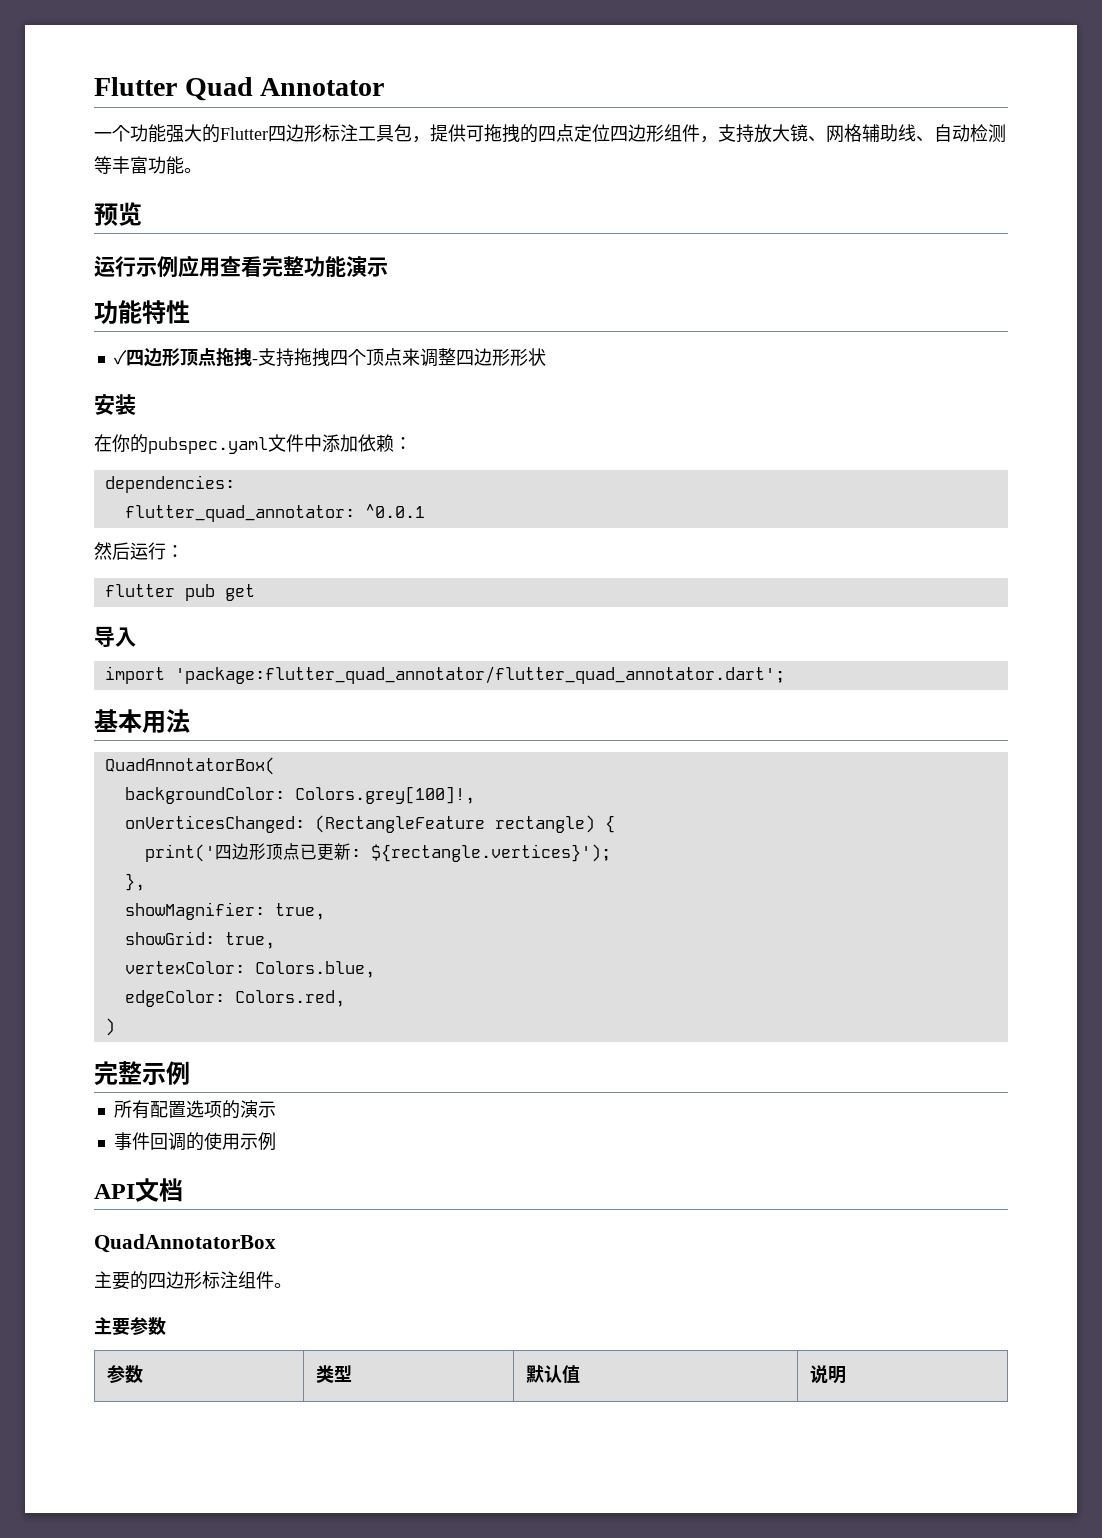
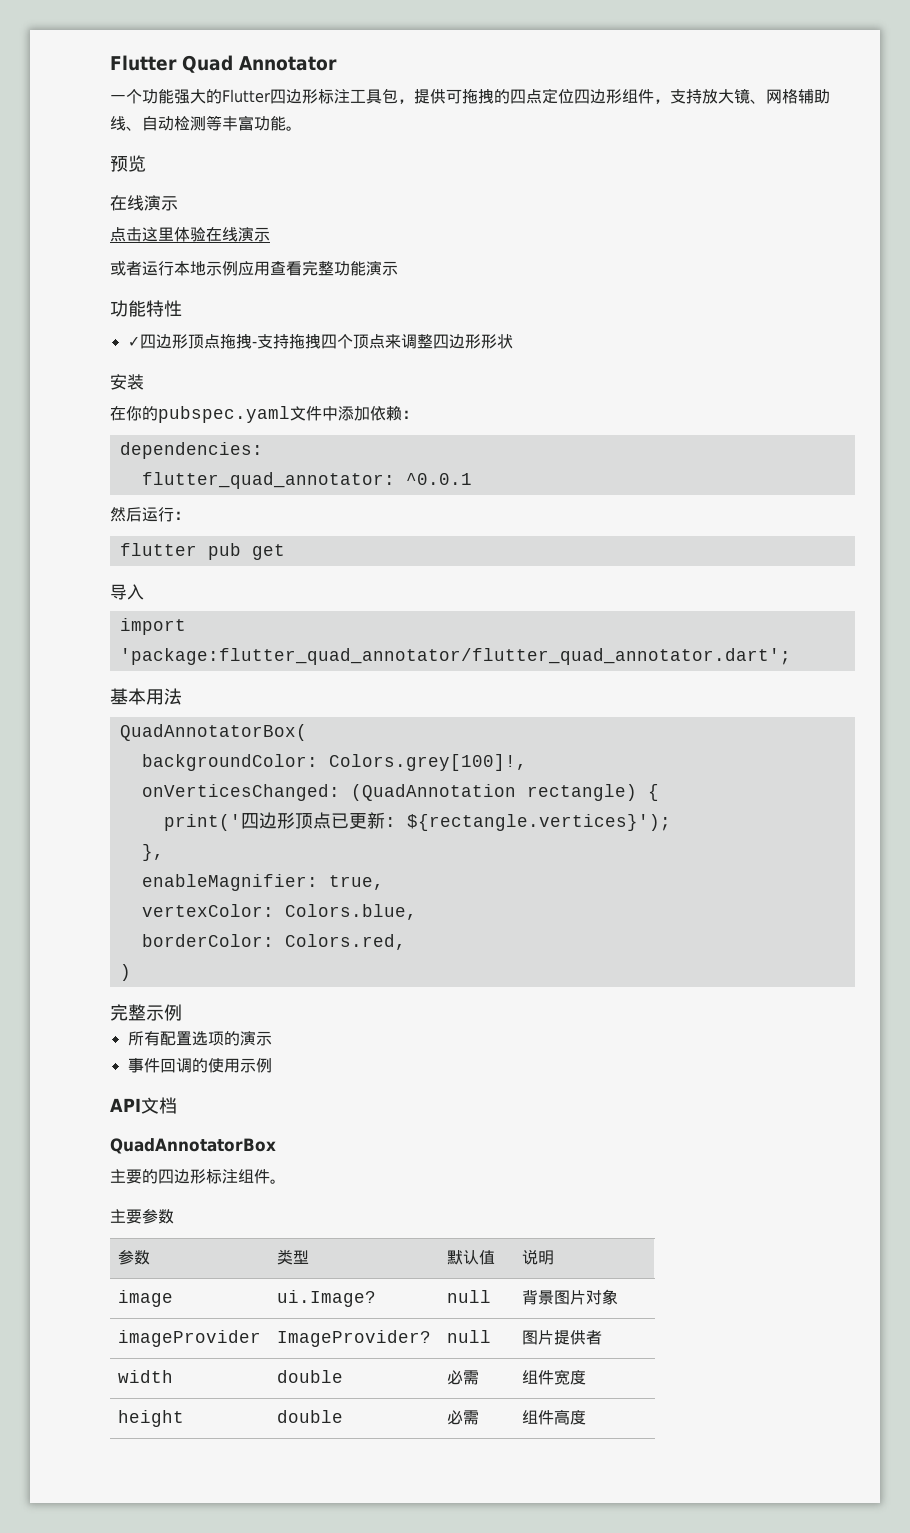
  预览
- 运行示例应用查看完整功能演示
+ 在线演示
+ 点击这里体验在线演示
+ 或者运行本地示例应用查看完整功能演示
- onVerticesChanged: (RectangleFeature rectangle) {
+ onVerticesChanged: (QuadAnnotation rectangle) {
- showMagnifier: true,
- showGrid: true,
+ enableMagnifier: true,
- edgeColor: Colors.red,
+ borderColor: Colors.red,
+ image | ui.Image? | null | 背景图片对象
+ imageProvider | ImageProvider? | null | 图片提供者
+ width | double | 必需 | 组件宽度
+ height | double | 必需 | 组件高度

